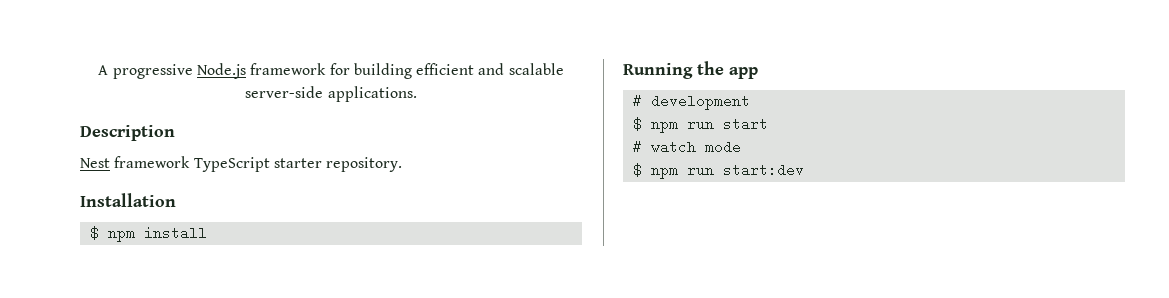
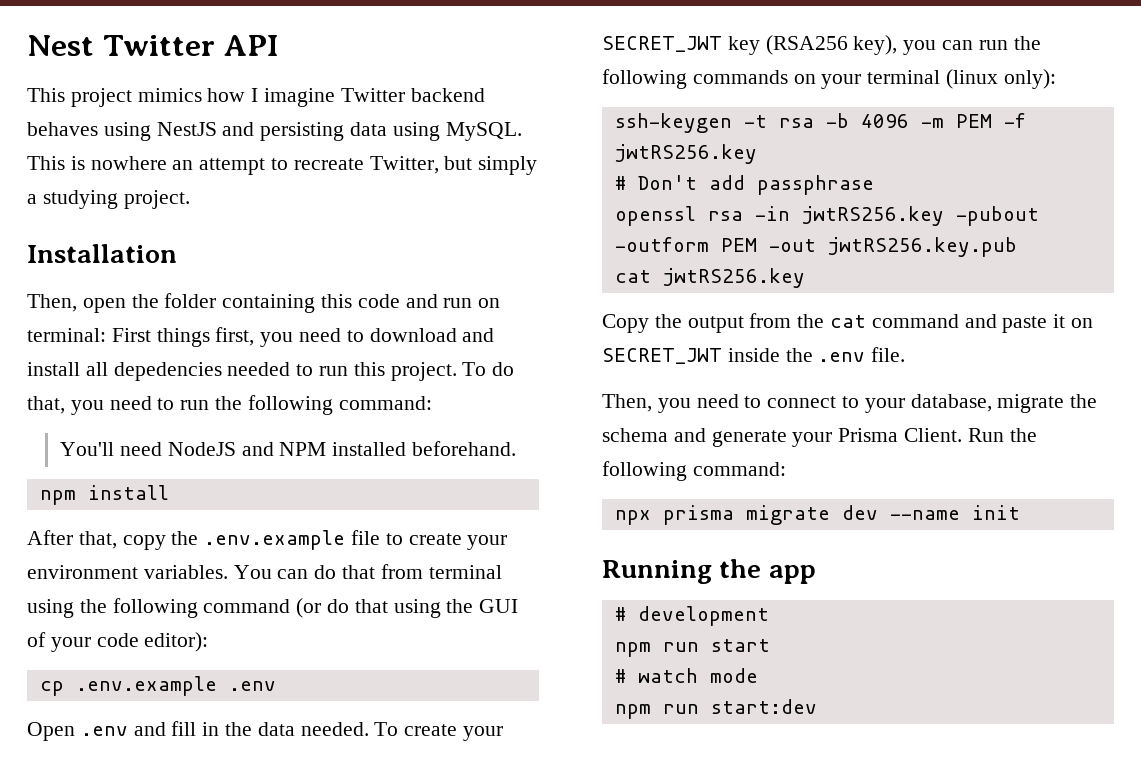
- A progressive Node.js framework for building efficient and scalable server-side applications.
- Description
- Nest framework TypeScript starter repository.
+ Nest Twitter API
+ This project mimics how I imagine Twitter backend behaves using NestJS and persisting data using MySQL. This is nowhere an attempt to recreate Twitter, but simply a studying project.
  Installation
- $ npm install
+ Then, open the folder containing this code and run on terminal: First things first, you need to download and install all depedencies needed to run this project. To do that, you need to run the following command:
+ You'll need NodeJS and NPM installed beforehand.
+ npm install
+ After that, copy the .env.example file to create your environment variables. You can do that from terminal using the following command (or do that using the GUI of your code editor):
+ cp .env.example .env
+ Open .env and fill in the data needed. To create your SECRET_JWT key (RSA256 key), you can run the following commands on your terminal (linux only):
+ ssh-keygen -t rsa -b 4096 -m PEM -f jwtRS256.key
+ # Don't add passphrase
+ openssl rsa -in jwtRS256.key -pubout -outform PEM -out jwtRS256.key.pub
+ cat jwtRS256.key
+ Copy the output from the cat command and paste it on SECRET_JWT inside the .env file.
+ Then, you need to connect to your database, migrate the schema and generate your Prisma Client. Run the following command:
+ npx prisma migrate dev --name init
- $ npm run start
+ npm run start
- $ npm run start:dev
+ npm run start:dev

